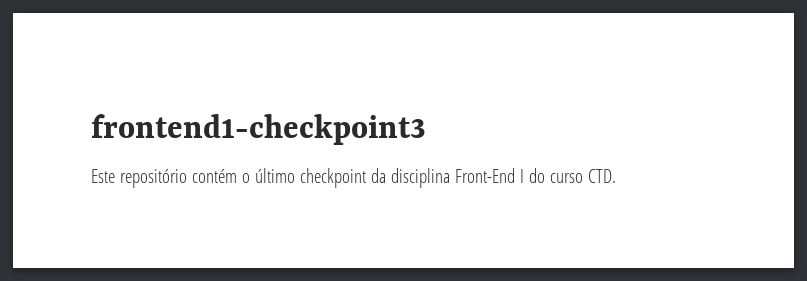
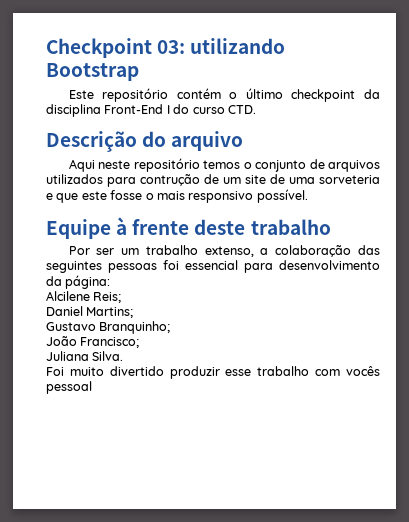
- frontend1-checkpoint3
+ Checkpoint 03: utilizando Bootstrap
+ Descrição do arquivo
+ Aqui neste repositório temos o conjunto de arquivos utilizados para contrução de um site de uma sorveteria e que este fosse o mais responsivo possível.
+ Equipe à frente deste trabalho
+ Por ser um trabalho extenso, a colaboração das seguintes pessoas foi essencial para desenvolvimento da página:
+ Alcilene Reis;
+ Daniel Martins;
+ Gustavo Branquinho;
+ João Francisco;
+ Juliana Silva.
+ Foi muito divertido produzir esse trabalho com vocês pessoal

